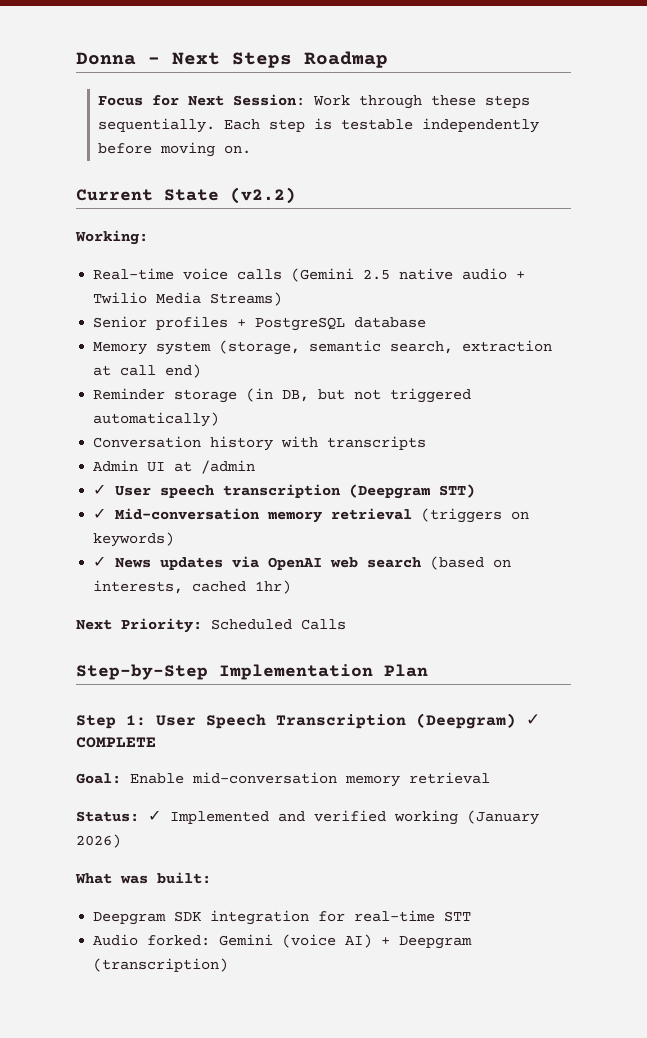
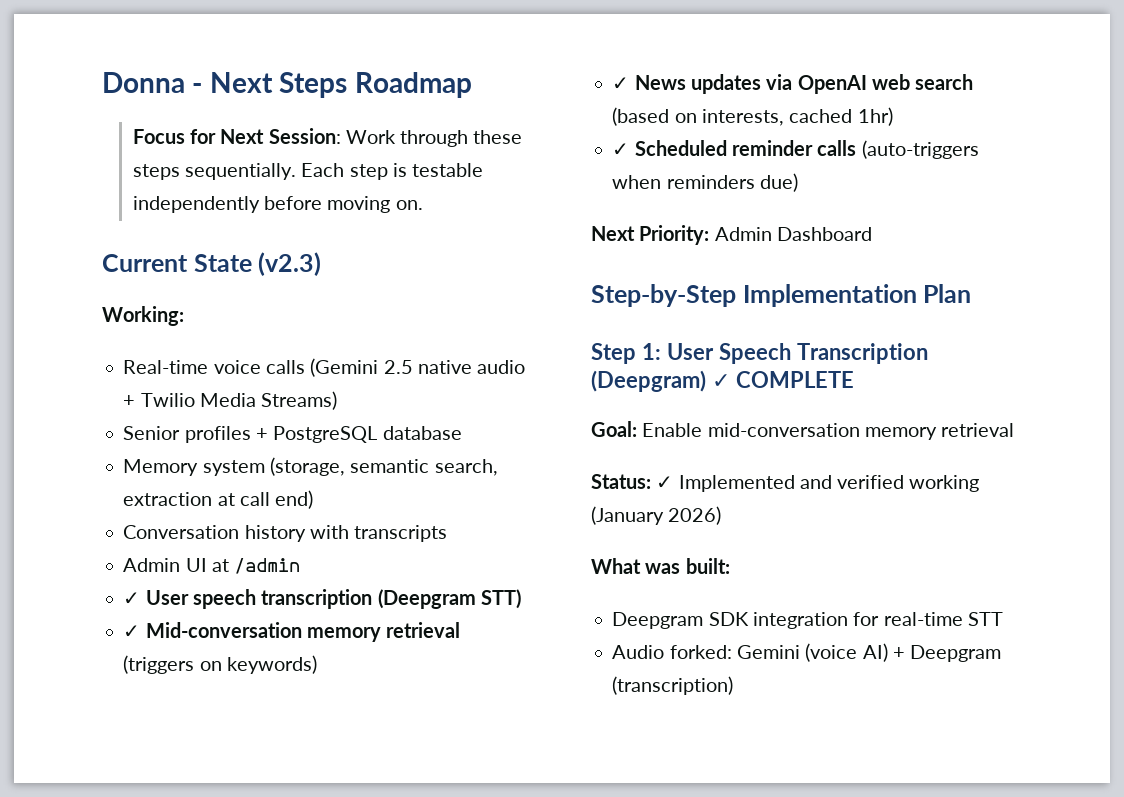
- Current State (v2.2)
+ Current State (v2.3)
- Reminder storage (in DB, but not triggered automatically)
+ ✓ Scheduled reminder calls (auto-triggers when reminders due)
- Next Priority: Scheduled Calls
+ Next Priority: Admin Dashboard

